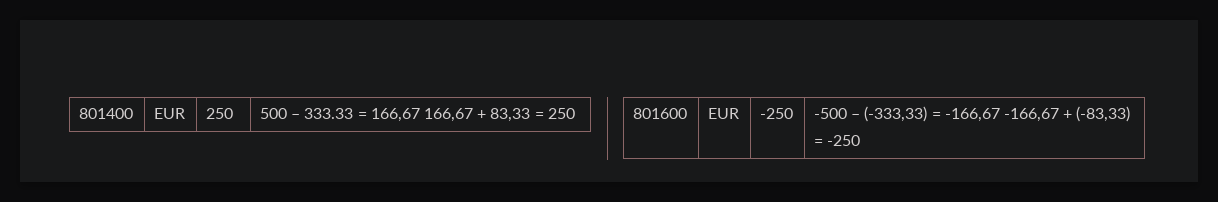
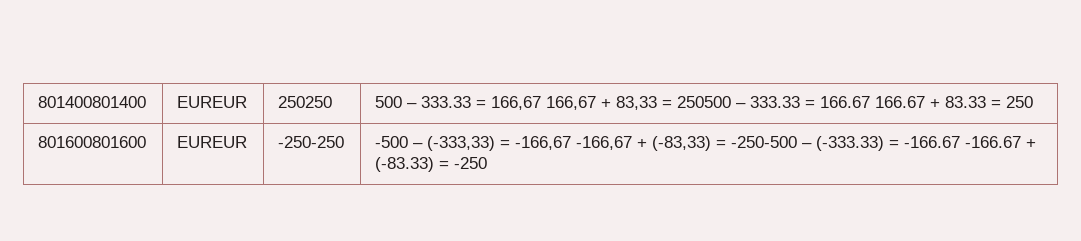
- 801400 | EUR | 250 | 500 – 333.33 = 166,67 166,67 + 83,33 = 250
- 801600 | EUR | -250 | -500 – (-333,33) = -166,67 -166,67 + (-83,33) = -250
+ 801400801400 | EUREUR | 250250 | 500 – 333.33 = 166,67 166,67 + 83,33 = 250500 – 333.33 = 166.67 166.67 + 83.33 = 250
+ 801600801600 | EUREUR | -250-250 | -500 – (-333,33) = -166,67 -166,67 + (-83,33) = -250-500 – (-333.33) = -166.67 -166.67 + (-83.33) = -250

